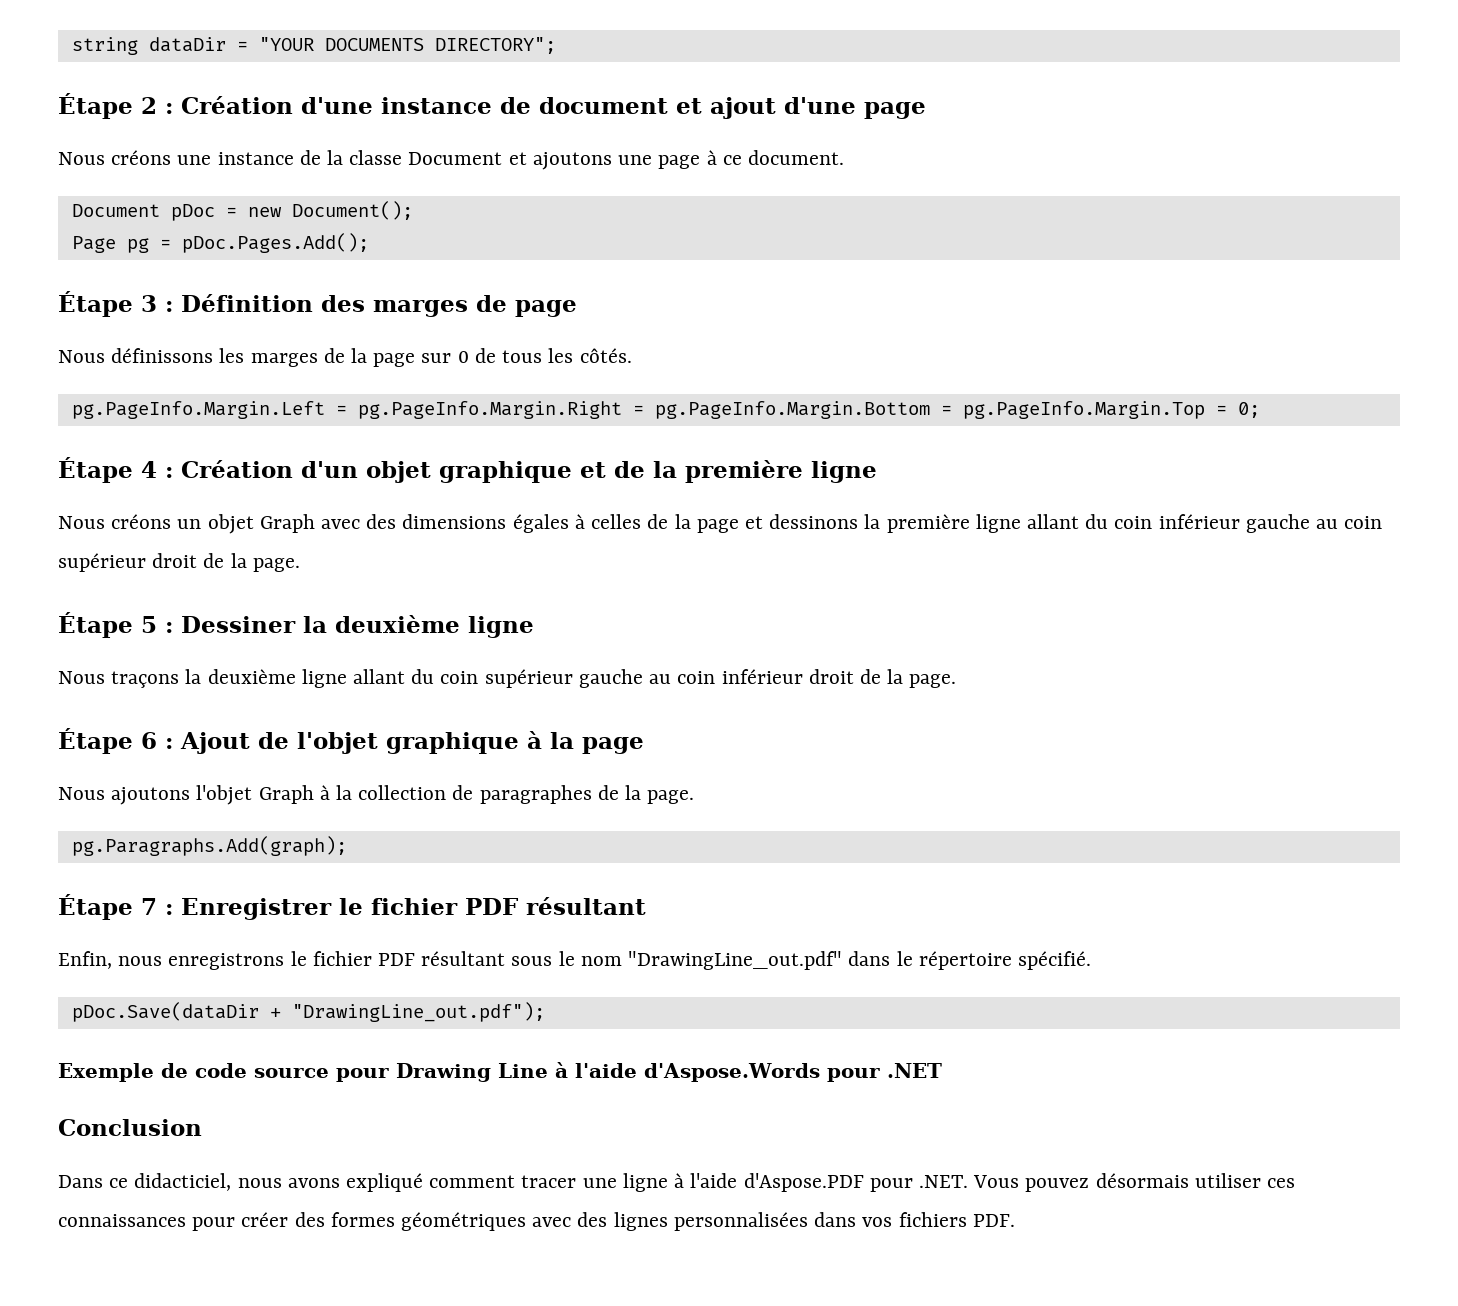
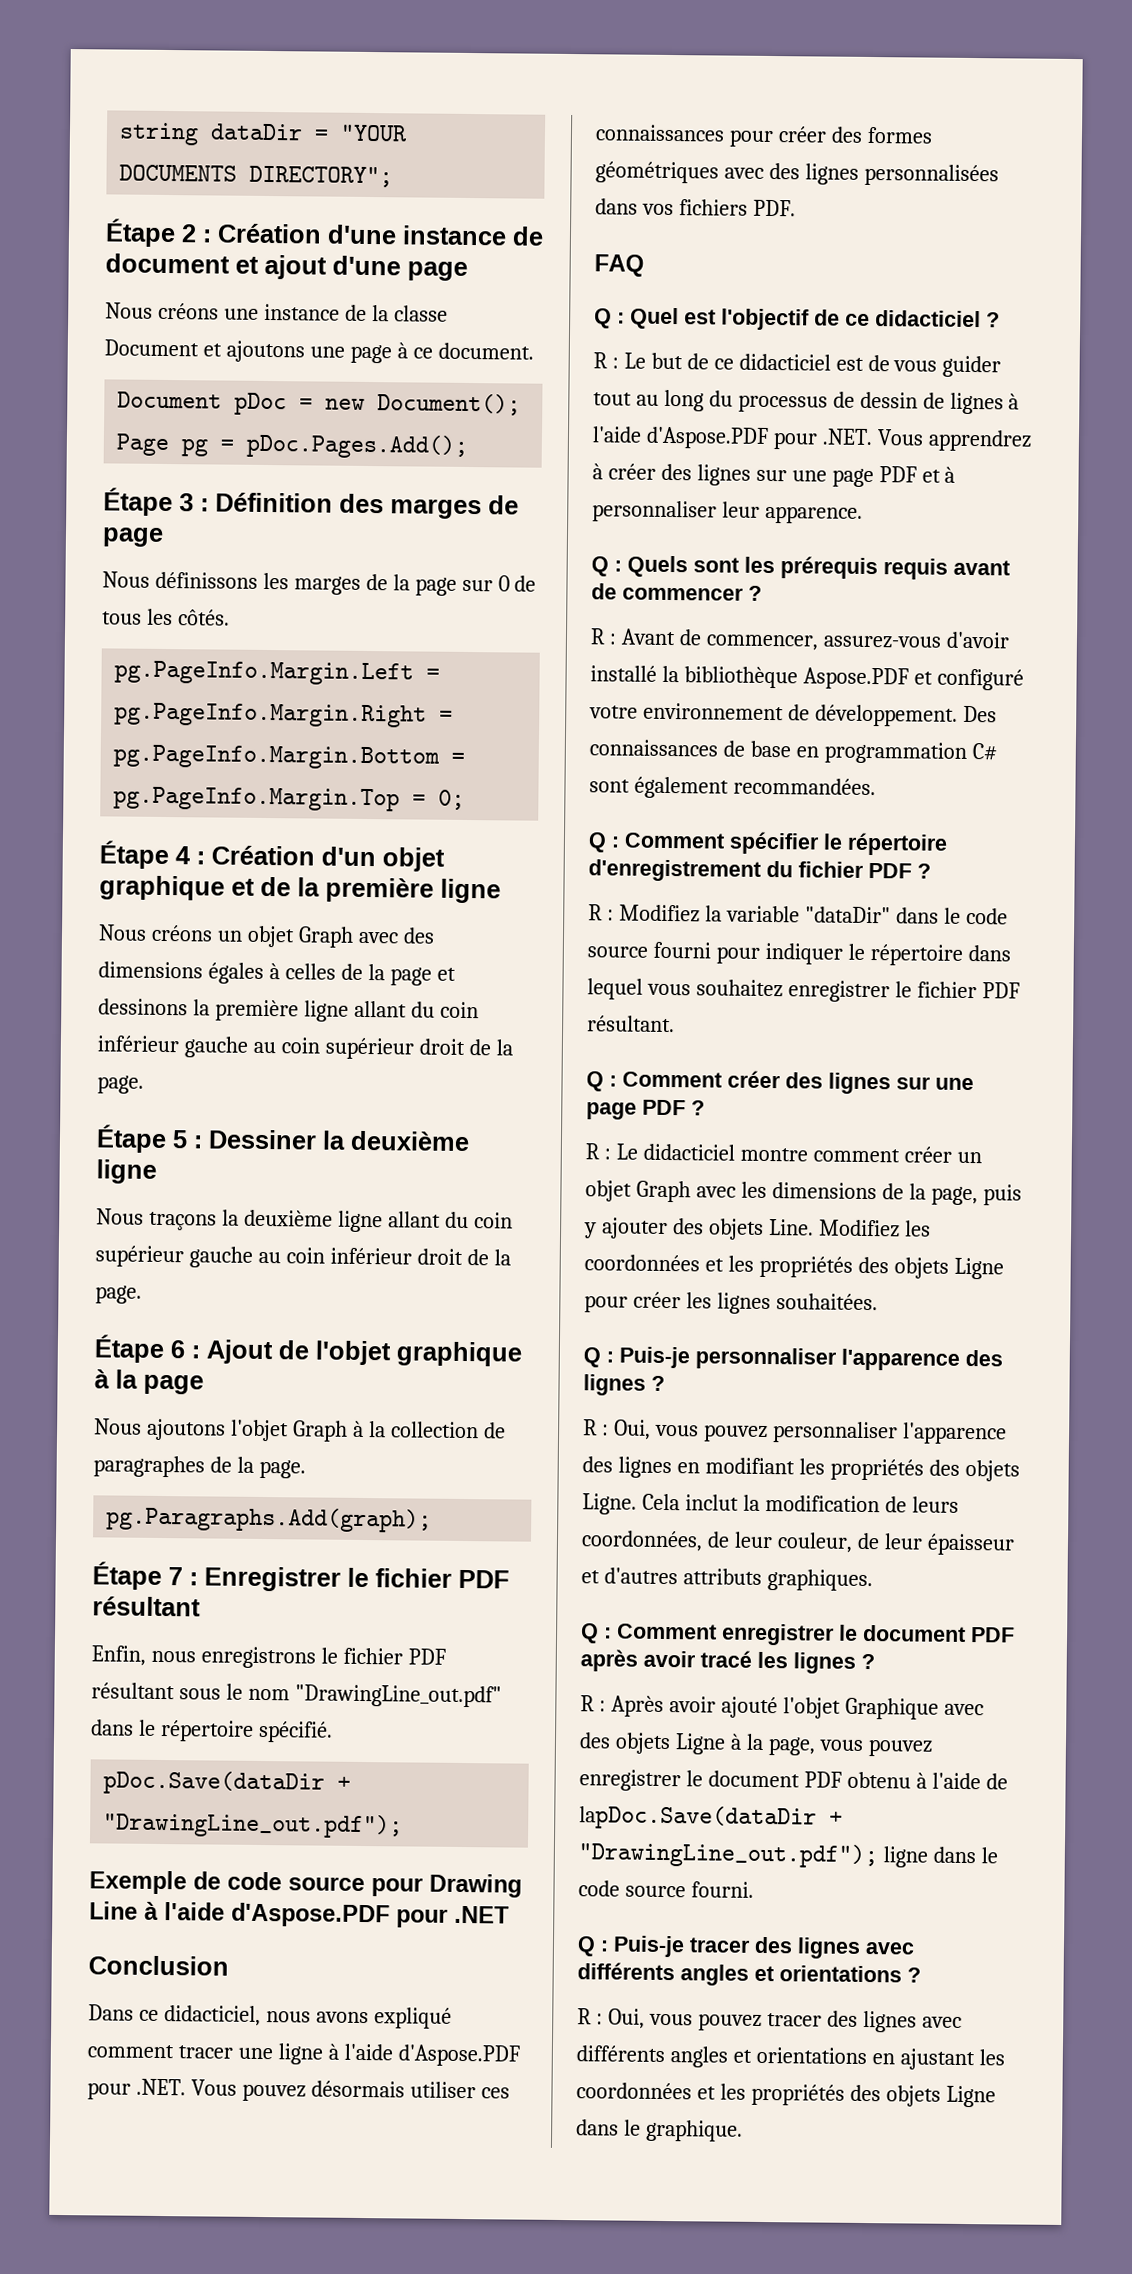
- Exemple de code source pour Drawing Line à l'aide d'Aspose.Words pour .NET
+ Exemple de code source pour Drawing Line à l'aide d'Aspose.PDF pour .NET
+ FAQ
+ Q : Quel est l'objectif de ce didacticiel ?
+ R : Le but de ce didacticiel est de vous guider tout au long du processus de dessin de lignes à l'aide d'Aspose.PDF pour .NET. Vous apprendrez à créer des lignes sur une page PDF et à personnaliser leur apparence.
+ Q : Quels sont les prérequis requis avant de commencer ?
+ R : Avant de commencer, assurez-vous d'avoir installé la bibliothèque Aspose.PDF et configuré votre environnement de développement. Des connaissances de base en programmation C# sont également recommandées.
+ Q : Comment spécifier le répertoire d'enregistrement du fichier PDF ?
+ R : Modifiez la variable "dataDir" dans le code source fourni pour indiquer le répertoire dans lequel vous souhaitez enregistrer le fichier PDF résultant.
+ Q : Comment créer des lignes sur une page PDF ?
+ R : Le didacticiel montre comment créer un objet Graph avec les dimensions de la page, puis y ajouter des objets Line. Modifiez les coordonnées et les propriétés des objets Ligne pour créer les lignes souhaitées.
+ Q : Puis-je personnaliser l'apparence des lignes ?
+ R : Oui, vous pouvez personnaliser l'apparence des lignes en modifiant les propriétés des objets Ligne. Cela inclut la modification de leurs coordonnées, de leur couleur, de leur épaisseur et d'autres attributs graphiques.
+ Q : Comment enregistrer le document PDF après avoir tracé les lignes ?
+ R : Après avoir ajouté l'objet Graphique avec des objets Ligne à la page, vous pouvez enregistrer le document PDF obtenu à l'aide de lapDoc.Save(dataDir + "DrawingLine_out.pdf"); ligne dans le code source fourni.
+ Q : Puis-je tracer des lignes avec différents angles et orientations ?
+ R : Oui, vous pouvez tracer des lignes avec différents angles et orientations en ajustant les coordonnées et les propriétés des objets Ligne dans le graphique.

